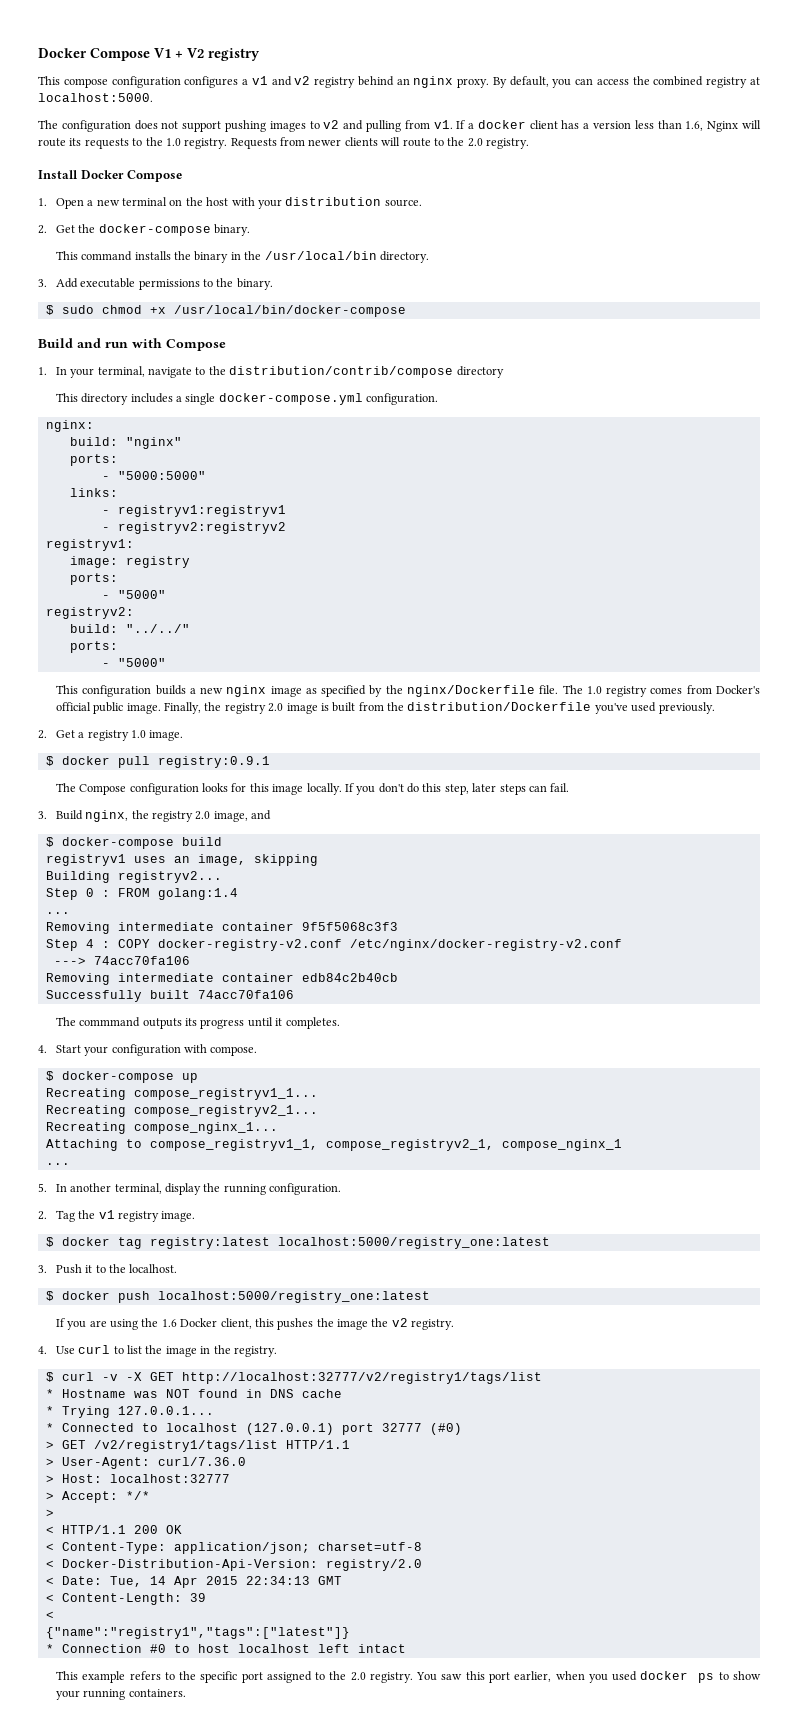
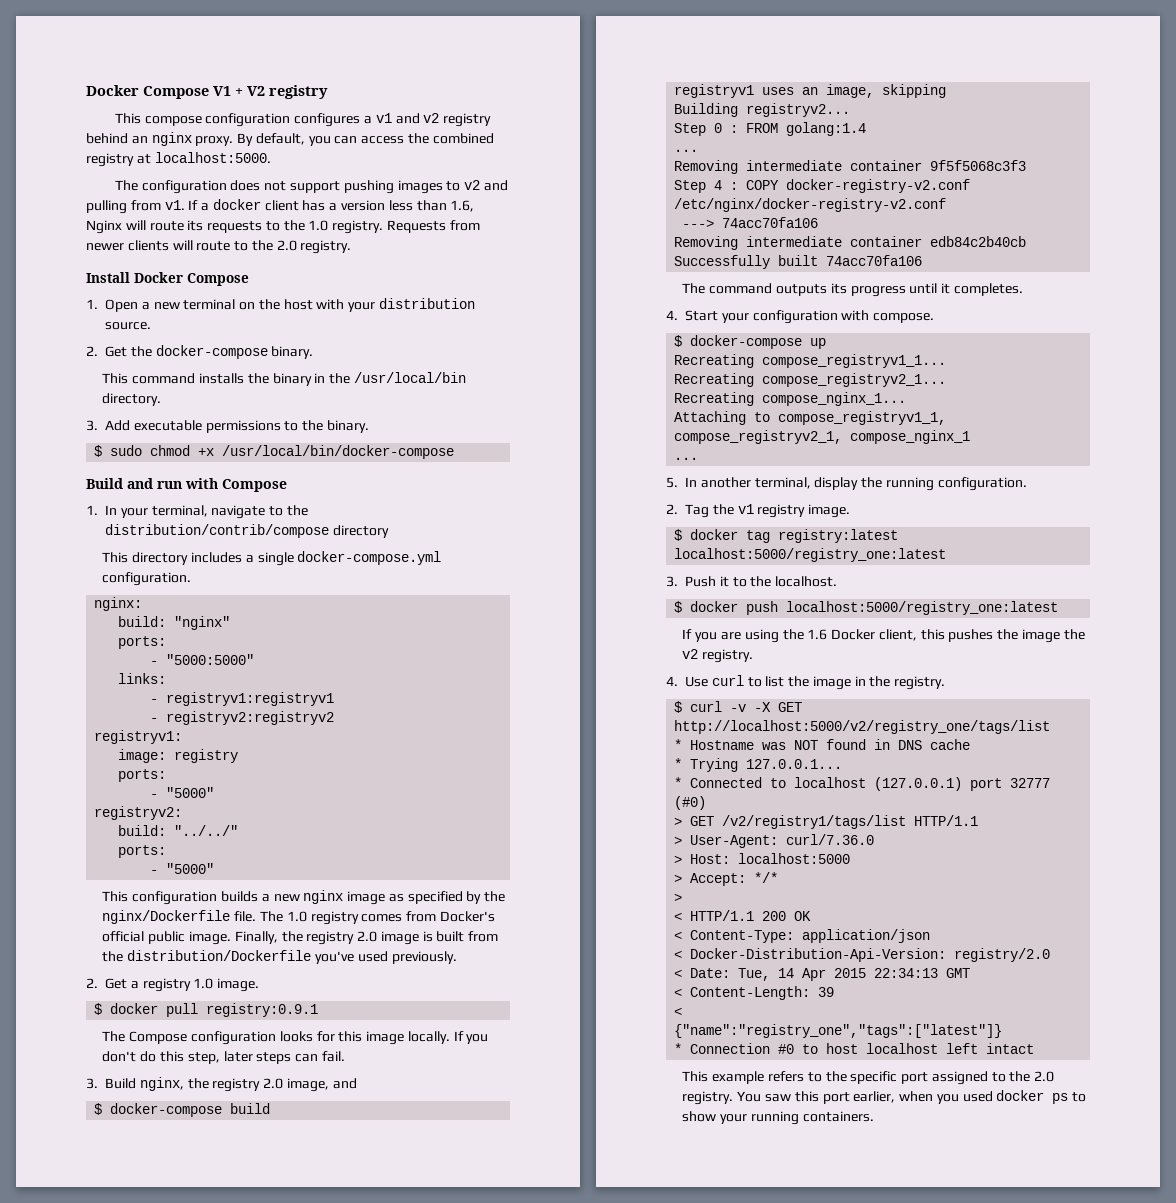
- The commmand outputs its progress until it completes.
+ The command outputs its progress until it completes.
- $ curl -v -X GET http://localhost:32777/v2/registry1/tags/list
+ $ curl -v -X GET http://localhost:5000/v2/registry_one/tags/list
- > Host: localhost:32777
+ > Host: localhost:5000
- < Content-Type: application/json; charset=utf-8
+ < Content-Type: application/json
- {"name":"registry1","tags":["latest"]}
+ {"name":"registry_one","tags":["latest"]}

